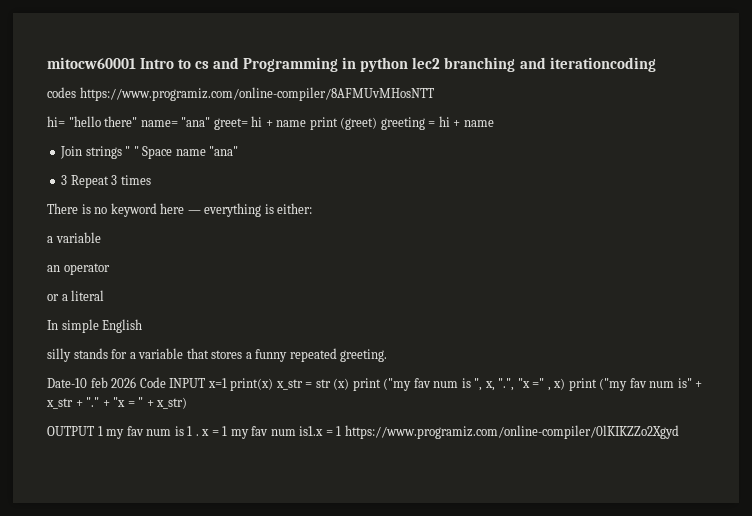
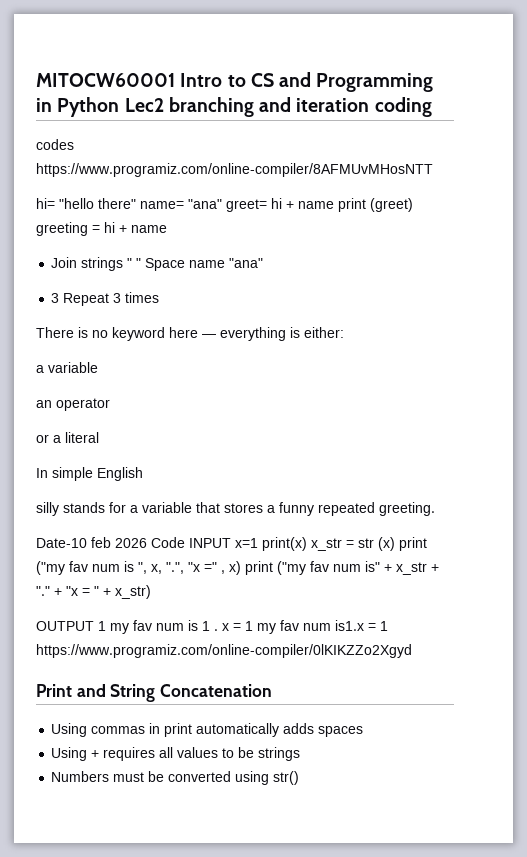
- mitocw60001 Intro to cs and Programming in python lec2 branching and iterationcoding
+ MITOCW60001 Intro to CS and Programming in Python Lec2 branching and iteration coding
+ Print and String Concatenation
+ Using commas in print automatically adds spaces
+ Using + requires all values to be strings
+ Numbers must be converted using str()

